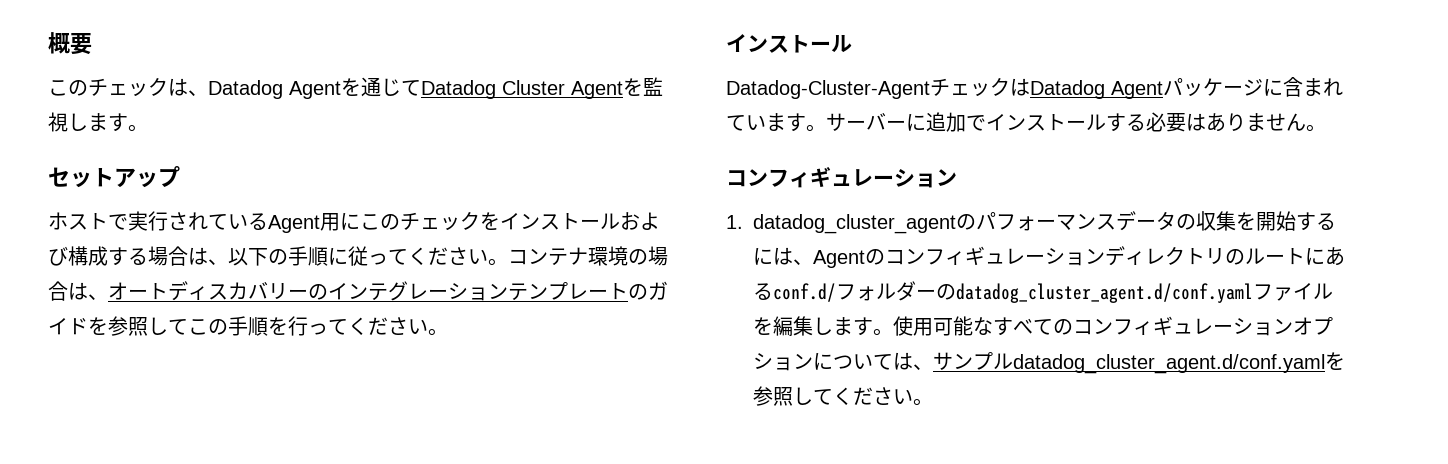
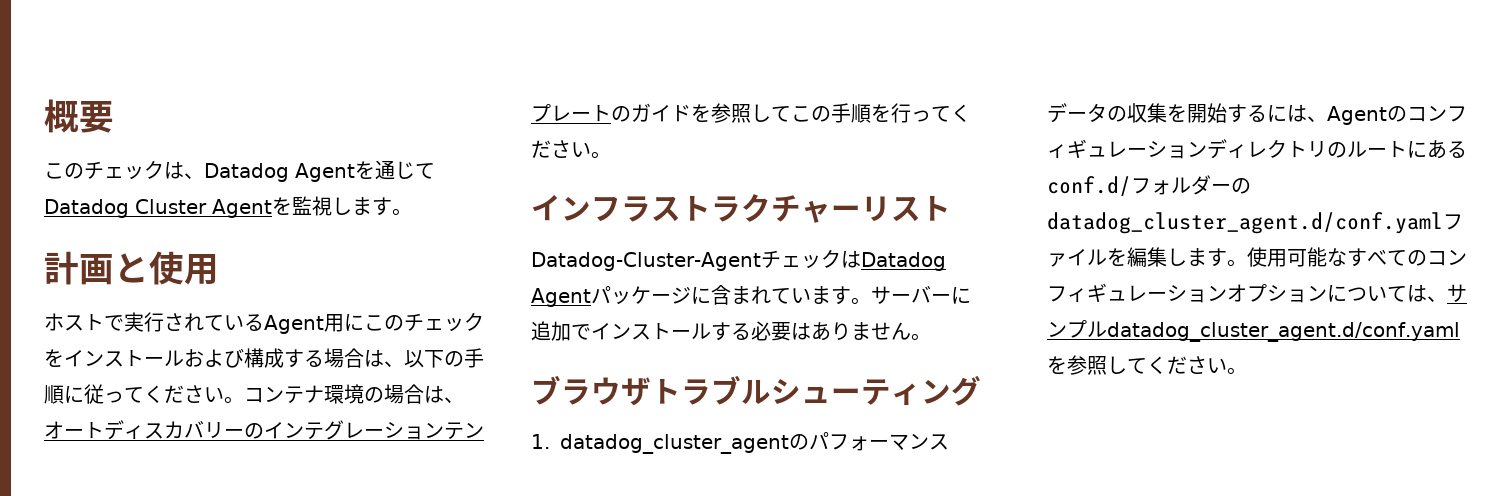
- セットアップ
+ 計画と使用
  コンテナ環境の場合は、オートディスカバリーのインテグレーションテンプレートのガイドを参照してこの手順を行ってください。
- インストール
+ インフラストラクチャーリスト
  サーバーに追加でインストールする必要はありません。
- コンフィギュレーション
+ ブラウザトラブルシューティング

